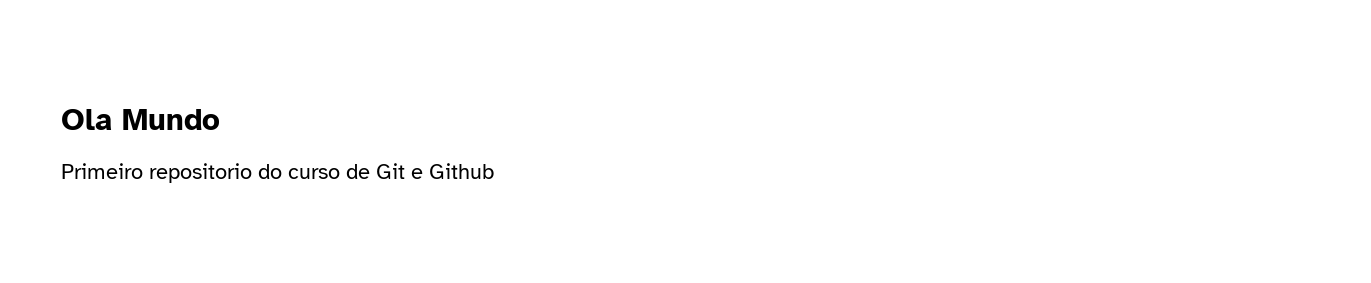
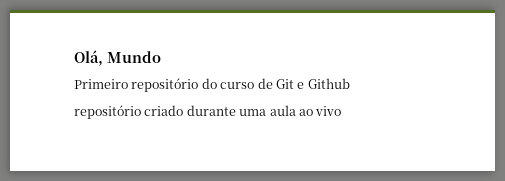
- Ola Mundo
+ Olá, Mundo
- Primeiro repositorio do curso de Git e Github
+ Primeiro repositório do curso de Git e Github
+ repositório criado durante uma aula ao vivo

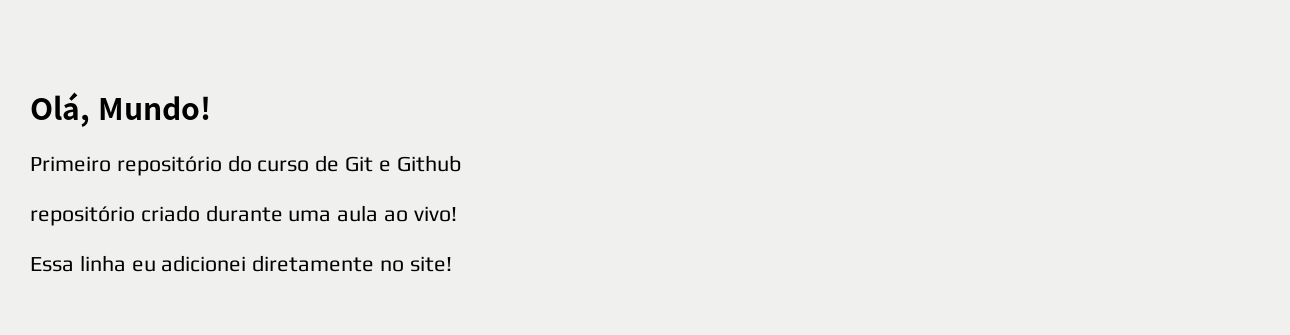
- Olá, Mundo
+ Olá, Mundo!
- repositório criado durante uma aula ao vivo
+ repositório criado durante uma aula ao vivo!
+ Essa linha eu adicionei diretamente no site!

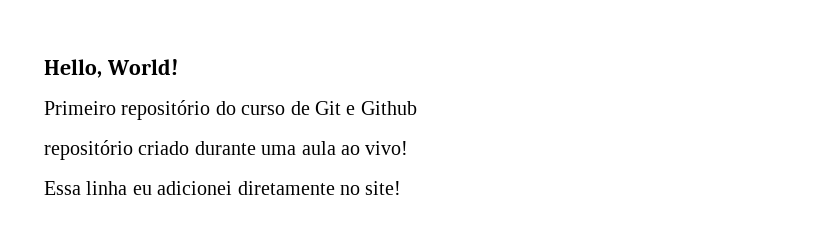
- Olá, Mundo!
+ Hello, World!

